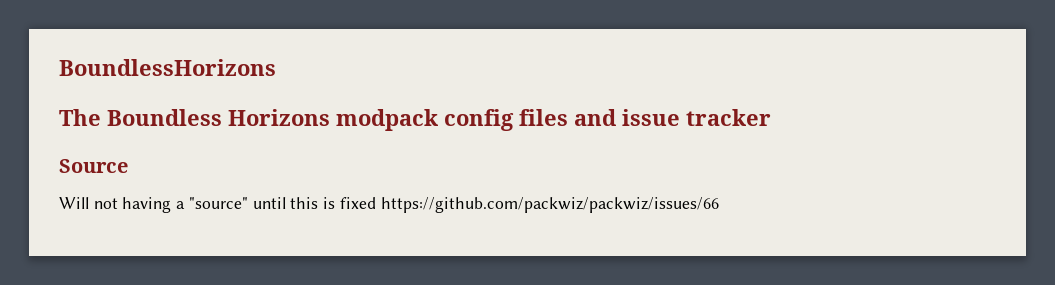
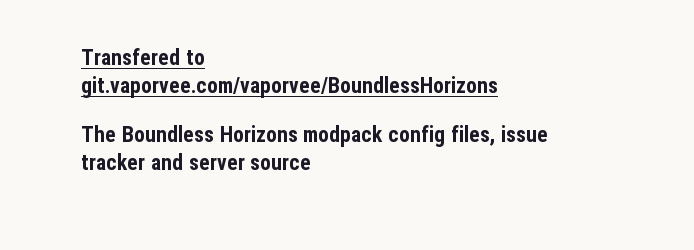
- BoundlessHorizons
+ Transfered to git.vaporvee.com/vaporvee/BoundlessHorizons
- The Boundless Horizons modpack config files and issue tracker
- Source
- Will not having a "source" until this is fixed https://github.com/packwiz/packwiz/issues/66
+ The Boundless Horizons modpack config files, issue tracker and server source

